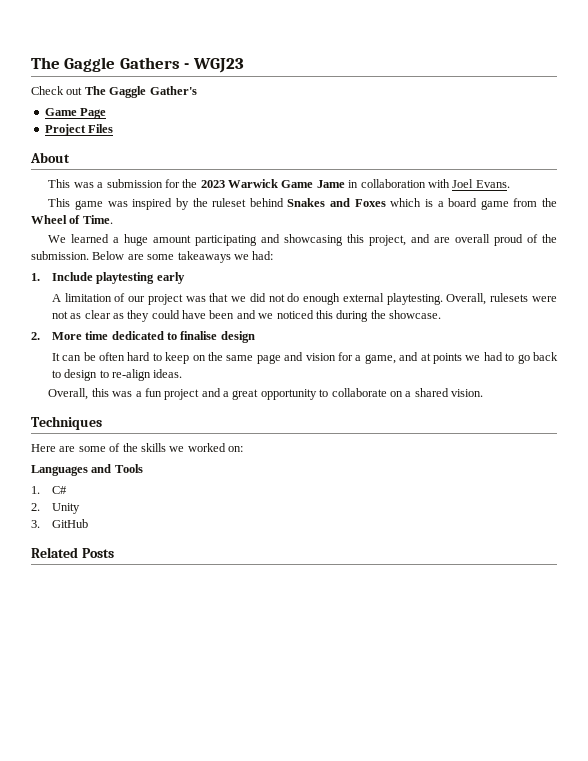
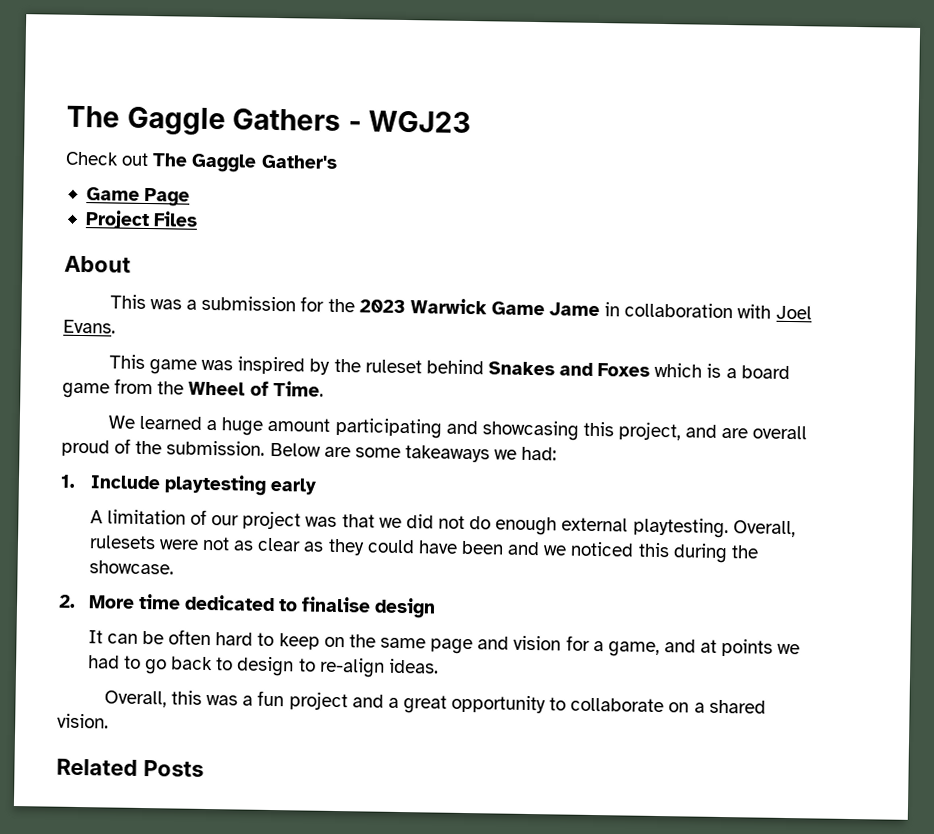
- Techniques
- Here are some of the skills we worked on:
- Languages and Tools
- 1. C#
- 2. Unity
- 3. GitHub

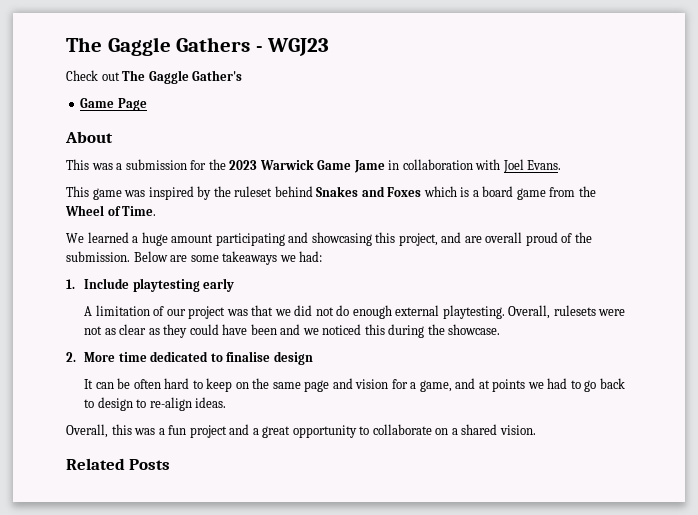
- Project Files

